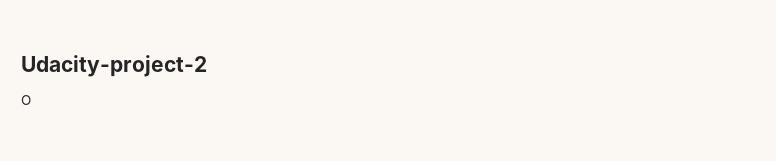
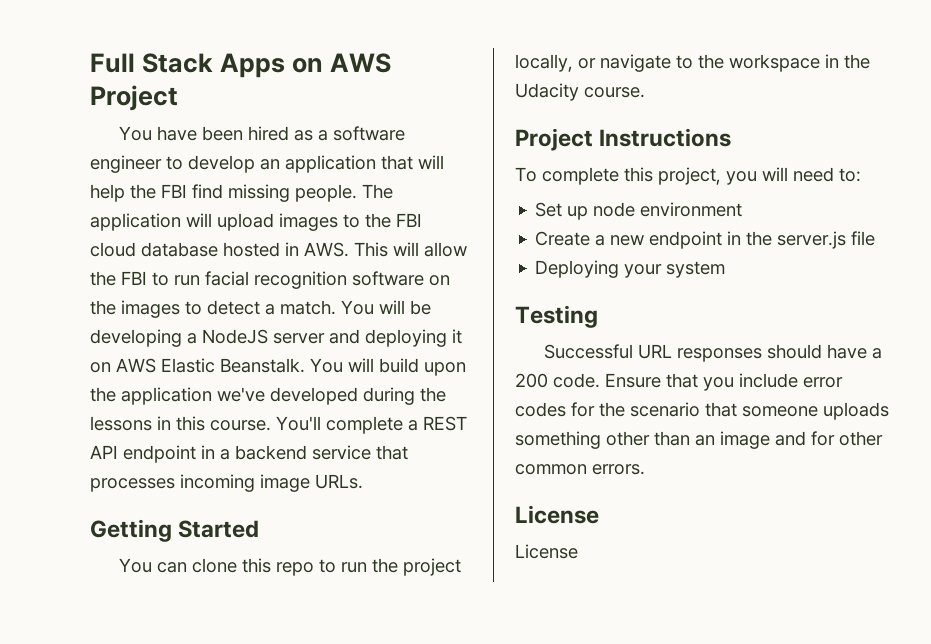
- Udacity-project-2
- O
+ Full Stack Apps on AWS Project
+ You have been hired as a software engineer to develop an application that will help the FBI find missing people. The application will upload images to the FBI cloud database hosted in AWS. This will allow the FBI to run facial recognition software on the images to detect a match. You will be developing a NodeJS server and deploying it on AWS Elastic Beanstalk. You will build upon the application we've developed during the lessons in this course. You'll complete a REST API endpoint in a backend service that processes incoming image URLs.
+ Getting Started
+ You can clone this repo to run the project locally, or navigate to the workspace in the Udacity course.
+ Project Instructions
+ To complete this project, you will need to:
+ Set up node environment
+ Create a new endpoint in the server.js file
+ Deploying your system
+ Testing
+ Successful URL responses should have a 200 code. Ensure that you include error codes for the scenario that someone uploads something other than an image and for other common errors.
+ License
+ License

